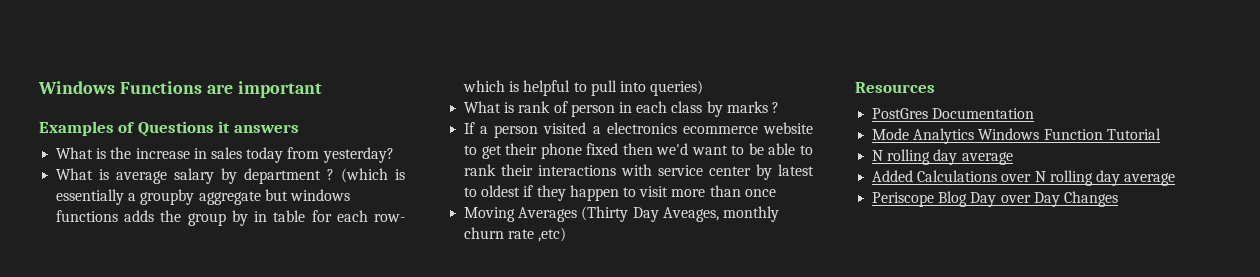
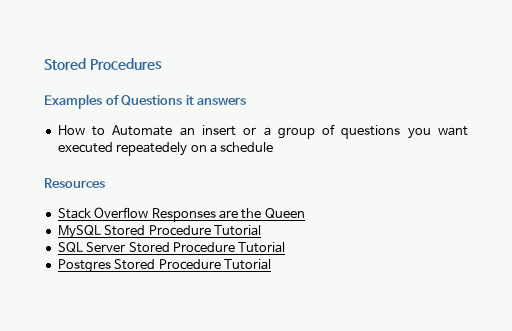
- Windows Functions are important
+ Stored Procedures
- What is the increase in sales today from yesterday?
- What is average salary by department ? (which is essentially a groupby aggregate but windows functions adds the group by in table for each row- which is helpful to pull into queries)
- What is rank of person in each class by marks ?
- If a person visited a electronics ecommerce website to get their phone fixed then we'd want to be able to rank their interactions with service center by latest to oldest if they happen to visit more than once
- Moving Averages (Thirty Day Aveages, monthly churn rate ,etc)
+ How to Automate an insert or a group of questions you want executed repeatedely on a schedule
  Resources
- PostGres Documentation
- Mode Analytics Windows Function Tutorial
- N rolling day average
- Added Calculations over N rolling day average
- Periscope Blog Day over Day Changes
+ Stack Overflow Responses are the Queen
+ MySQL Stored Procedure Tutorial
+ SQL Server Stored Procedure Tutorial
+ Postgres Stored Procedure Tutorial

